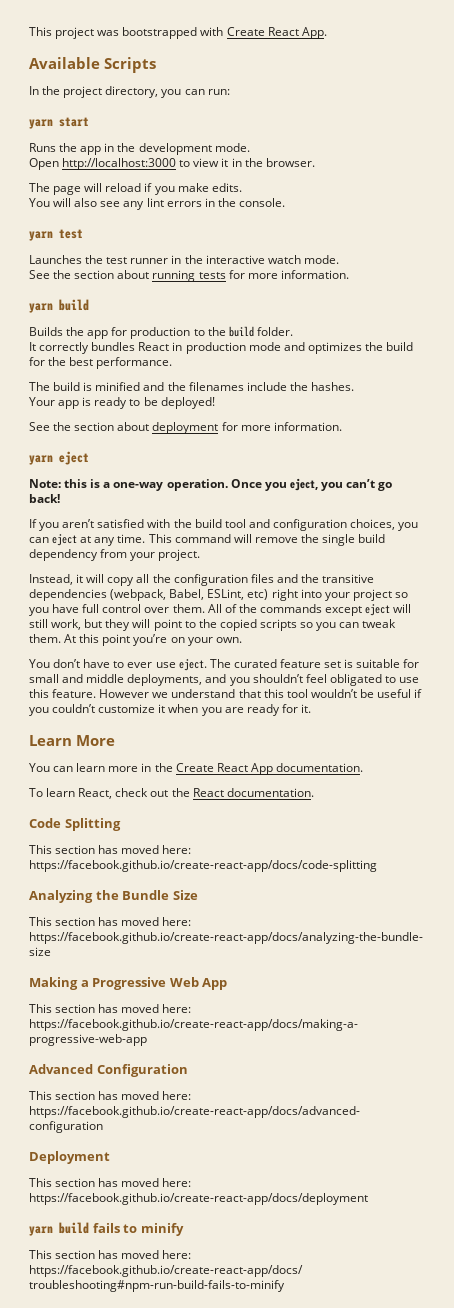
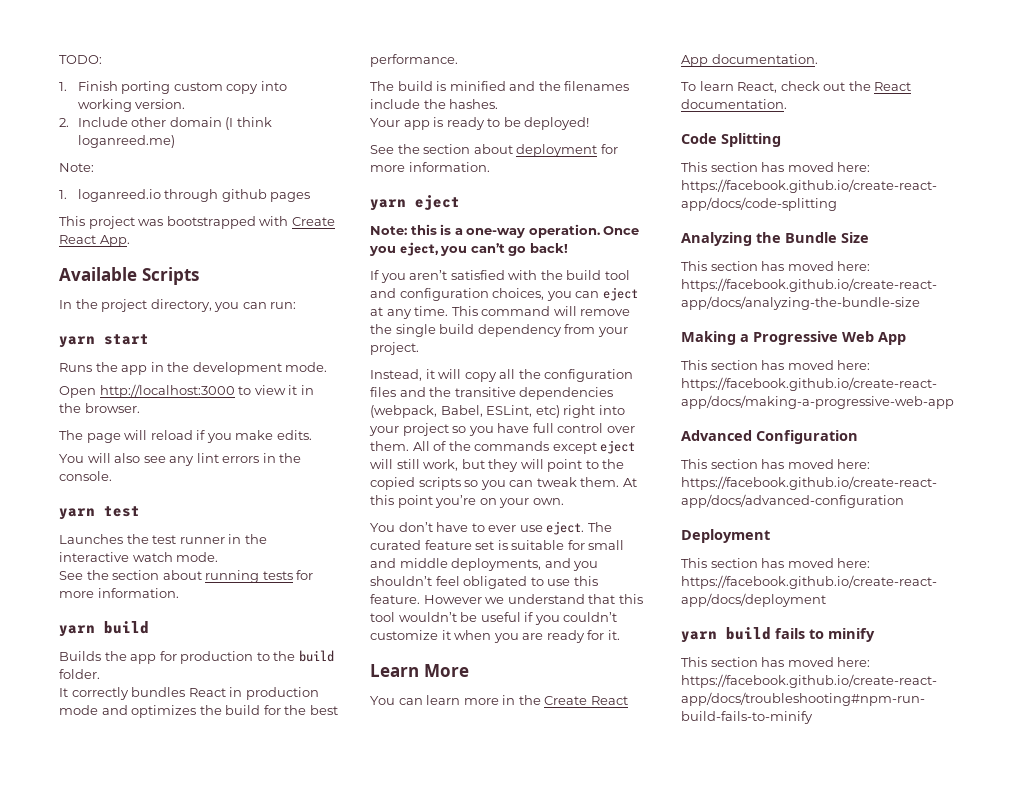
+ TODO:
+ 1. Finish porting custom copy into working version.
+ 2. Include other domain (I think loganreed.me)
+ Note:
+ 1. loganreed.io through github pages

